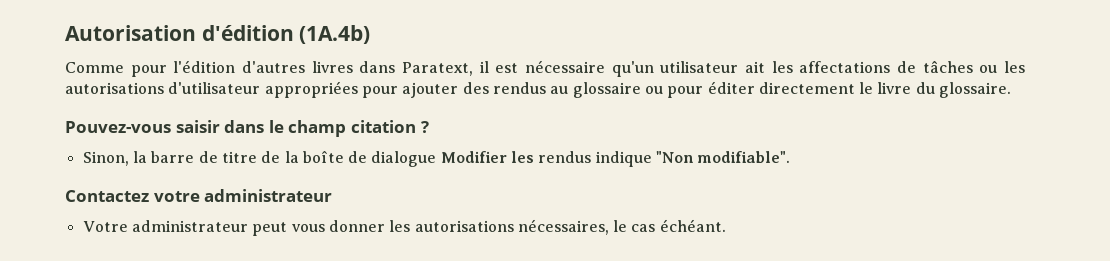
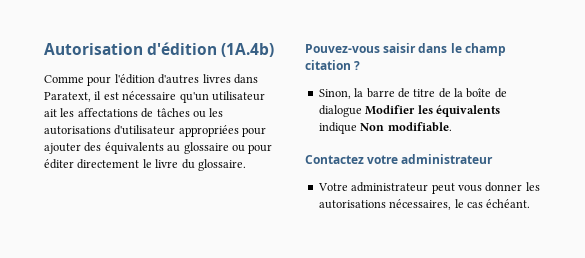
- Comme pour l'édition d'autres livres dans Paratext, il est nécessaire qu'un utilisateur ait les affectations de tâches ou les autorisations d'utilisateur appropriées pour ajouter des rendus au glossaire ou pour éditer directement le livre du glossaire.
+ Comme pour l'édition d'autres livres dans Paratext, il est nécessaire qu'un utilisateur ait les affectations de tâches ou les autorisations d'utilisateur appropriées pour ajouter des équivalents au glossaire ou pour éditer directement le livre du glossaire.
- Sinon, la barre de titre de la boîte de dialogue Modifier les rendus indique "Non modifiable".
+ Sinon, la barre de titre de la boîte de dialogue Modifier les équivalents indique Non modifiable.

